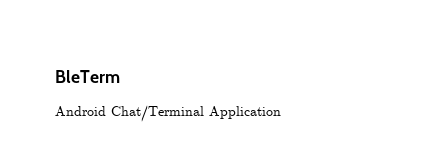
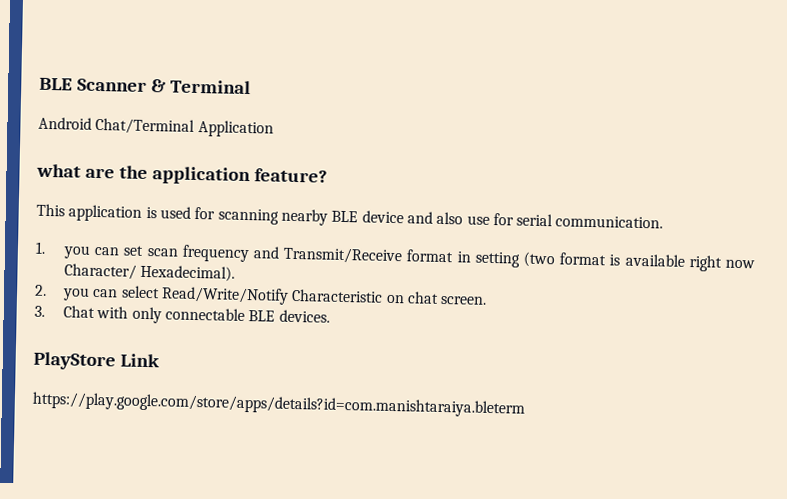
- BleTerm
+ BLE Scanner & Terminal
+ what are the application feature?
+ This application is used for scanning nearby BLE device and also use for serial communication.
+ 1. you can set scan frequency and Transmit/Receive format in setting (two format is available right now Character/ Hexadecimal).
+ 2. you can select Read/Write/Notify Characteristic on chat screen.
+ 3. Chat with only connectable BLE devices.
+ PlayStore Link
+ https://play.google.com/store/apps/details?id=com.manishtaraiya.bleterm

